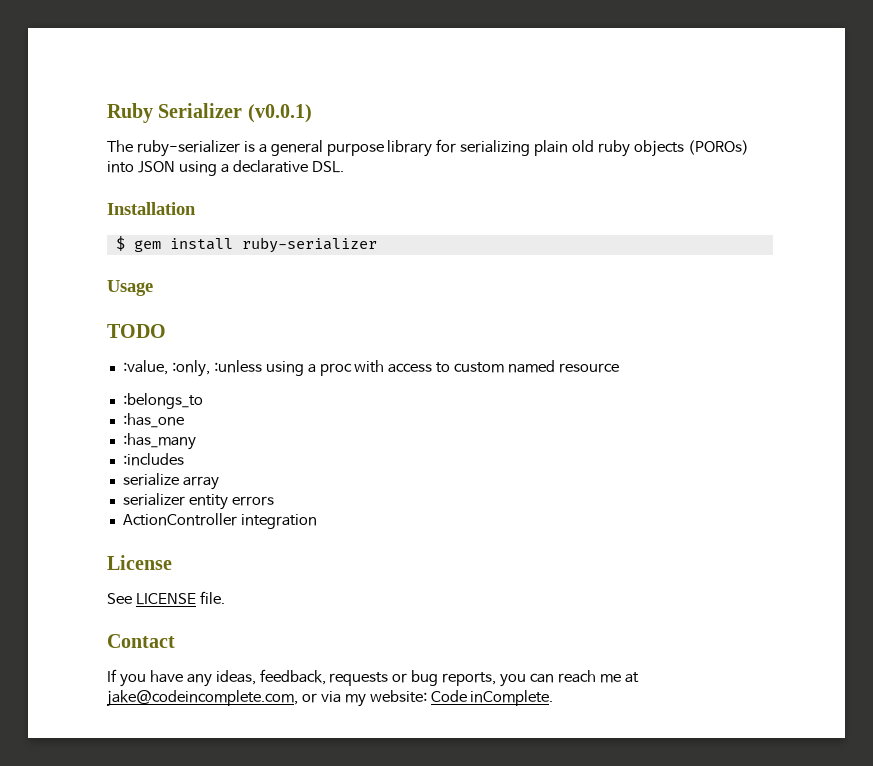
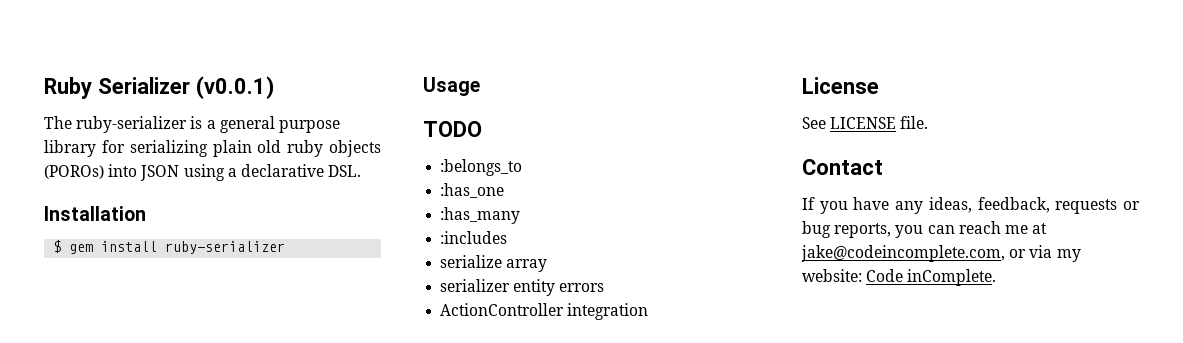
- :value, :only, :unless using a proc with access to custom named resource

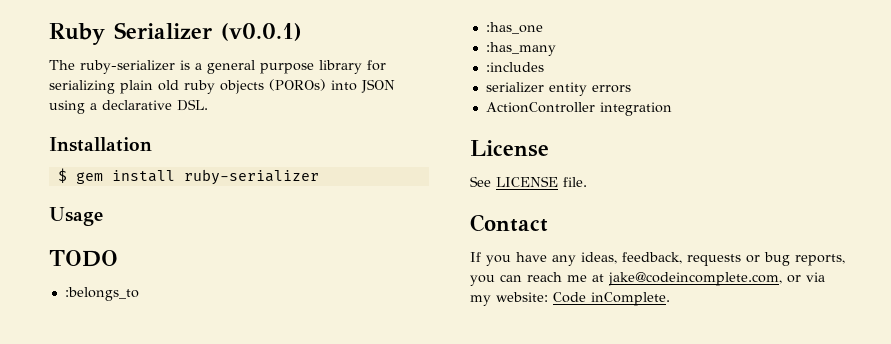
- serialize array

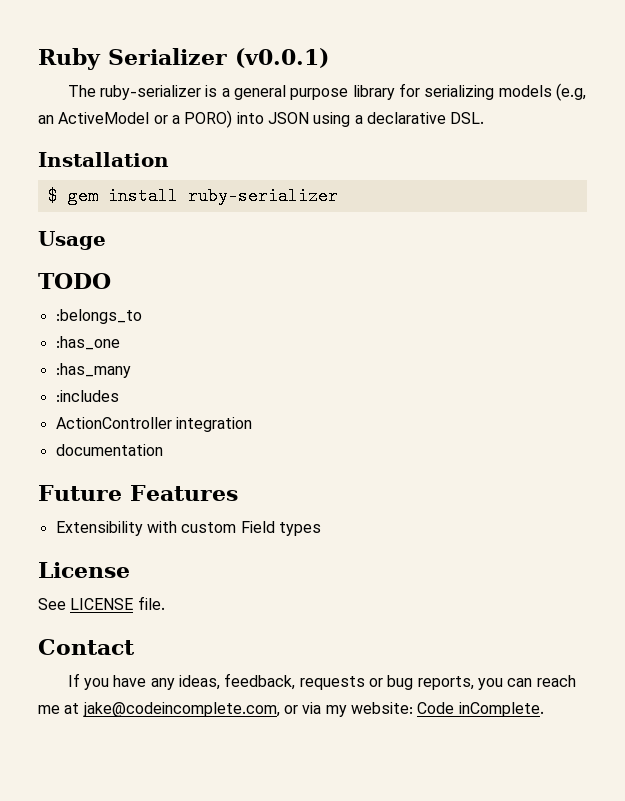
- The ruby-serializer is a general purpose library for serializing plain old ruby objects (POROs) into JSON using a declarative DSL.
+ The ruby-serializer is a general purpose library for serializing models (e.g, an ActiveModel or a PORO) into JSON using a declarative DSL.
- serializer entity errors
+ documentation
+ Future Features
+ Extensibility with custom Field types

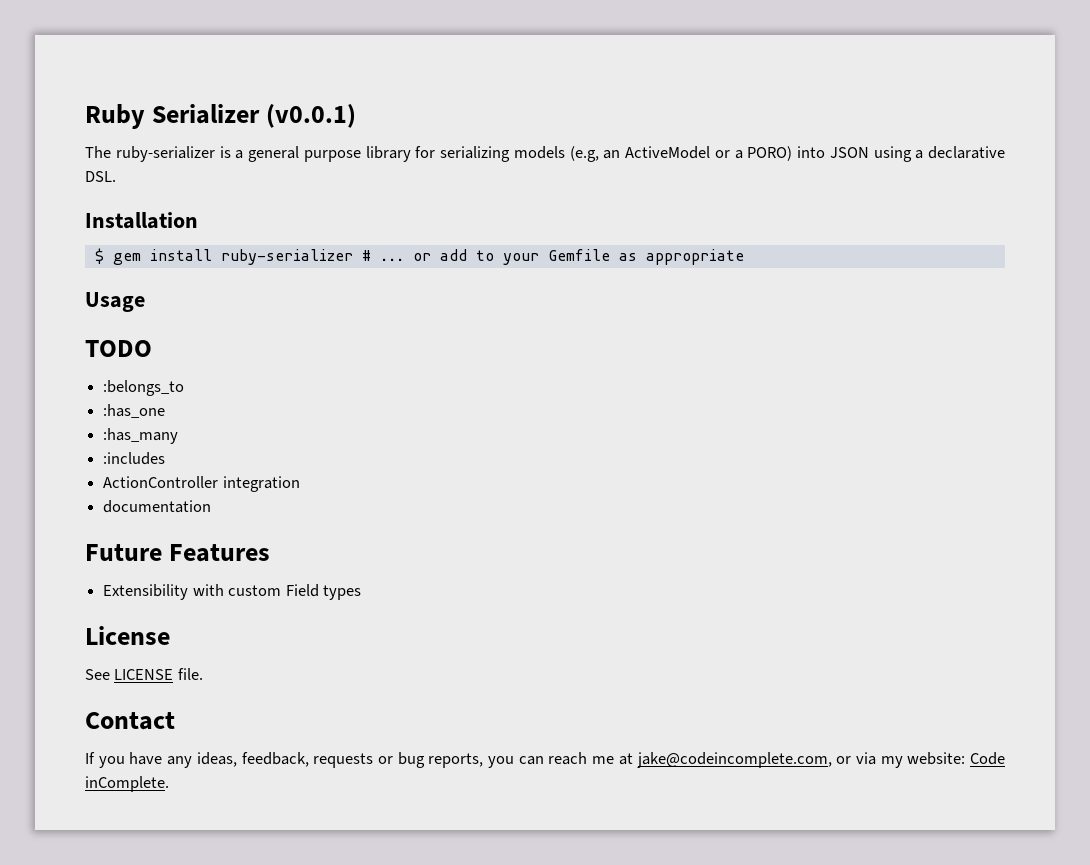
- $ gem install ruby-serializer
+ $ gem install ruby-serializer # ... or add to your Gemfile as appropriate

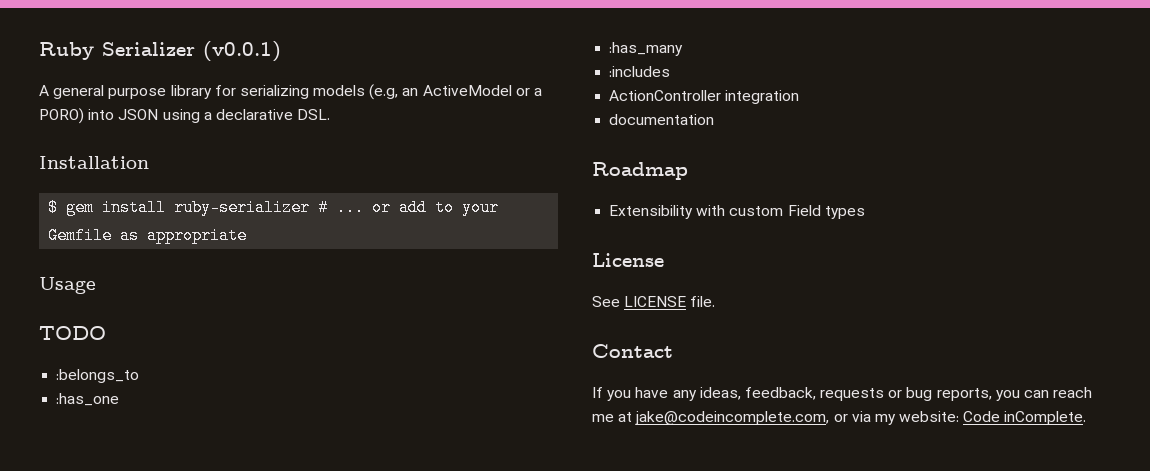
- The ruby-serializer is a general purpose library for serializing models (e.g, an ActiveModel or a PORO) into JSON using a declarative DSL.
+ A general purpose library for serializing models (e.g, an ActiveModel or a PORO) into JSON using a declarative DSL.
- Future Features
+ Roadmap

